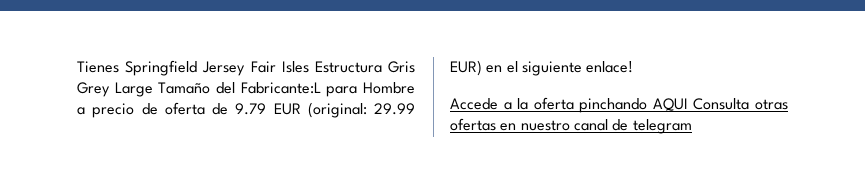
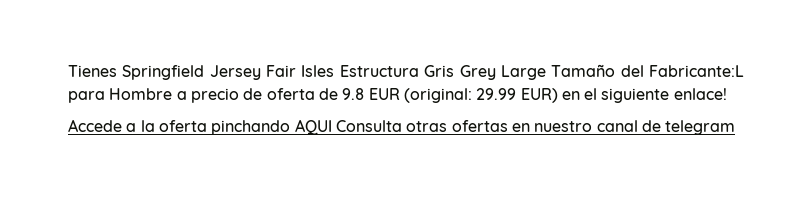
- Tienes Springfield Jersey Fair Isles Estructura Gris Grey Large Tamaño del Fabricante:L para Hombre a precio de oferta de 9.79 EUR (original: 29.99 EUR) en el siguiente enlace!
+ Tienes Springfield Jersey Fair Isles Estructura Gris Grey Large Tamaño del Fabricante:L para Hombre a precio de oferta de 9.8 EUR (original: 29.99 EUR) en el siguiente enlace!

